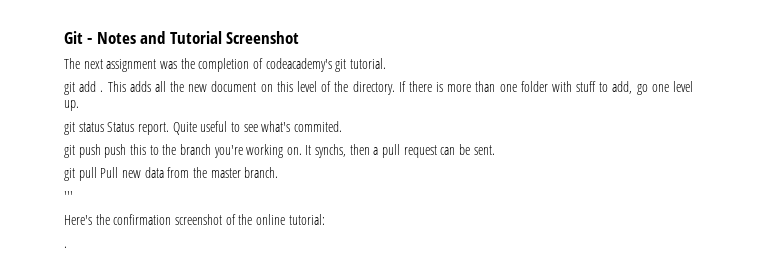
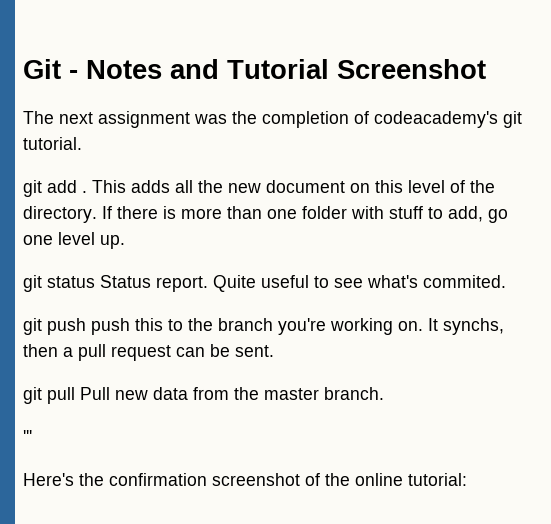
  Here's the confirmation screenshot of the online tutorial:
- .

